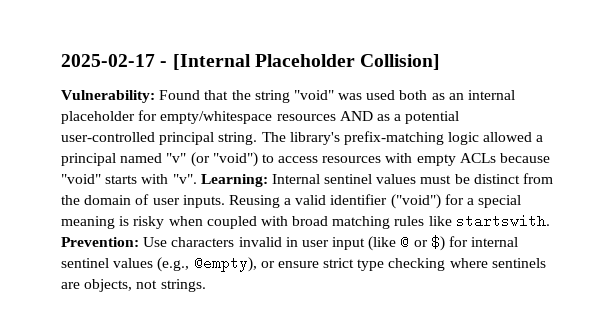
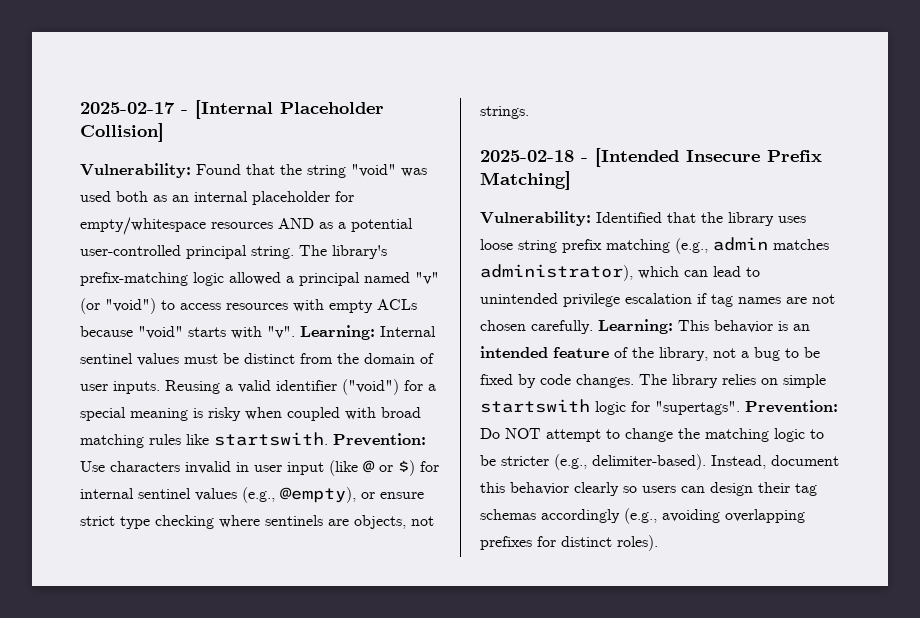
+ 2025-02-18 - [Intended Insecure Prefix Matching]
+ Vulnerability: Identified that the library uses loose string prefix matching (e.g., admin matches administrator), which can lead to unintended privilege escalation if tag names are not chosen carefully. Learning: This behavior is an intended feature of the library, not a bug to be fixed by code changes. The library relies on simple startswith logic for "supertags". Prevention: Do NOT attempt to change the matching logic to be stricter (e.g., delimiter-based). Instead, document this behavior clearly so users can design their tag schemas accordingly (e.g., avoiding overlapping prefixes for distinct roles).

